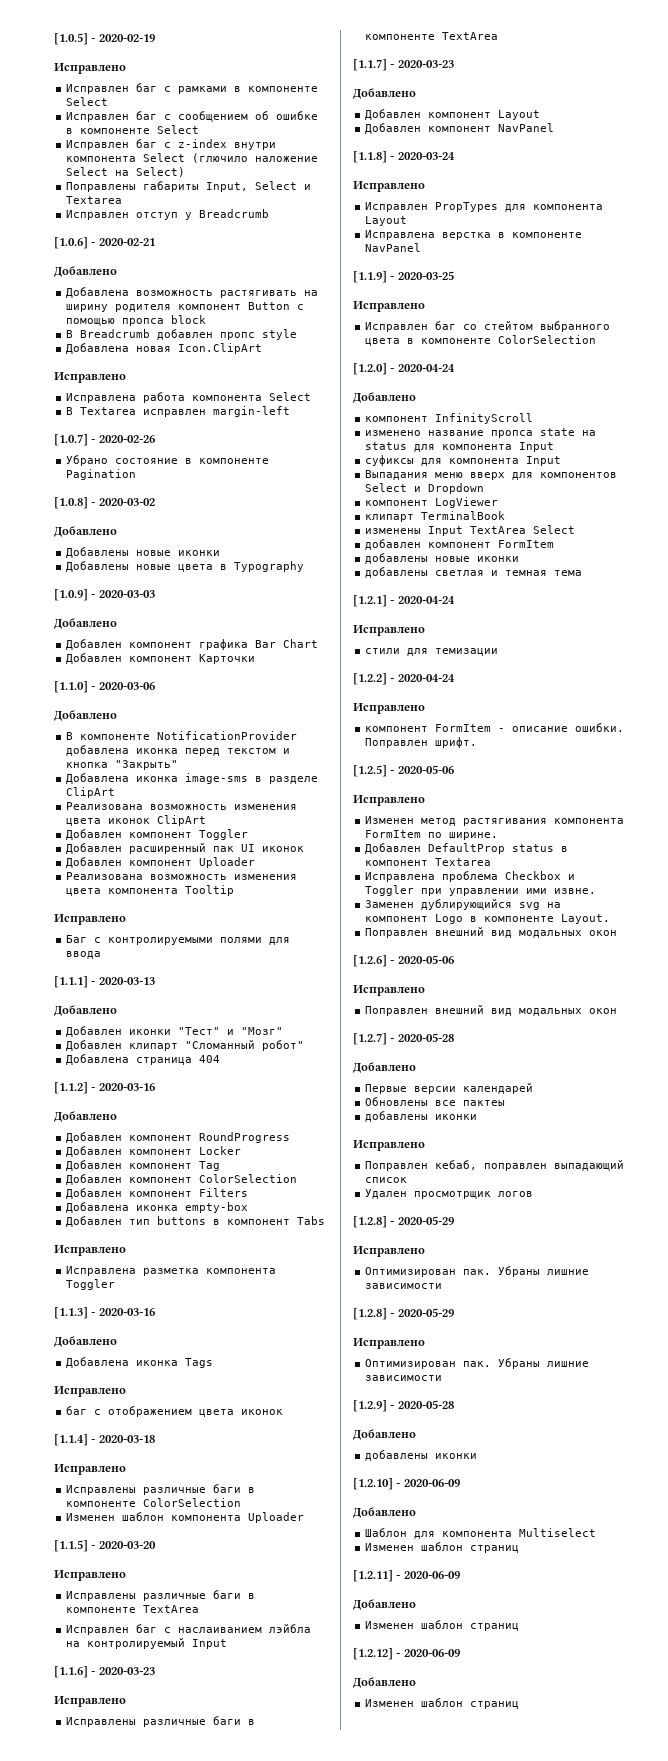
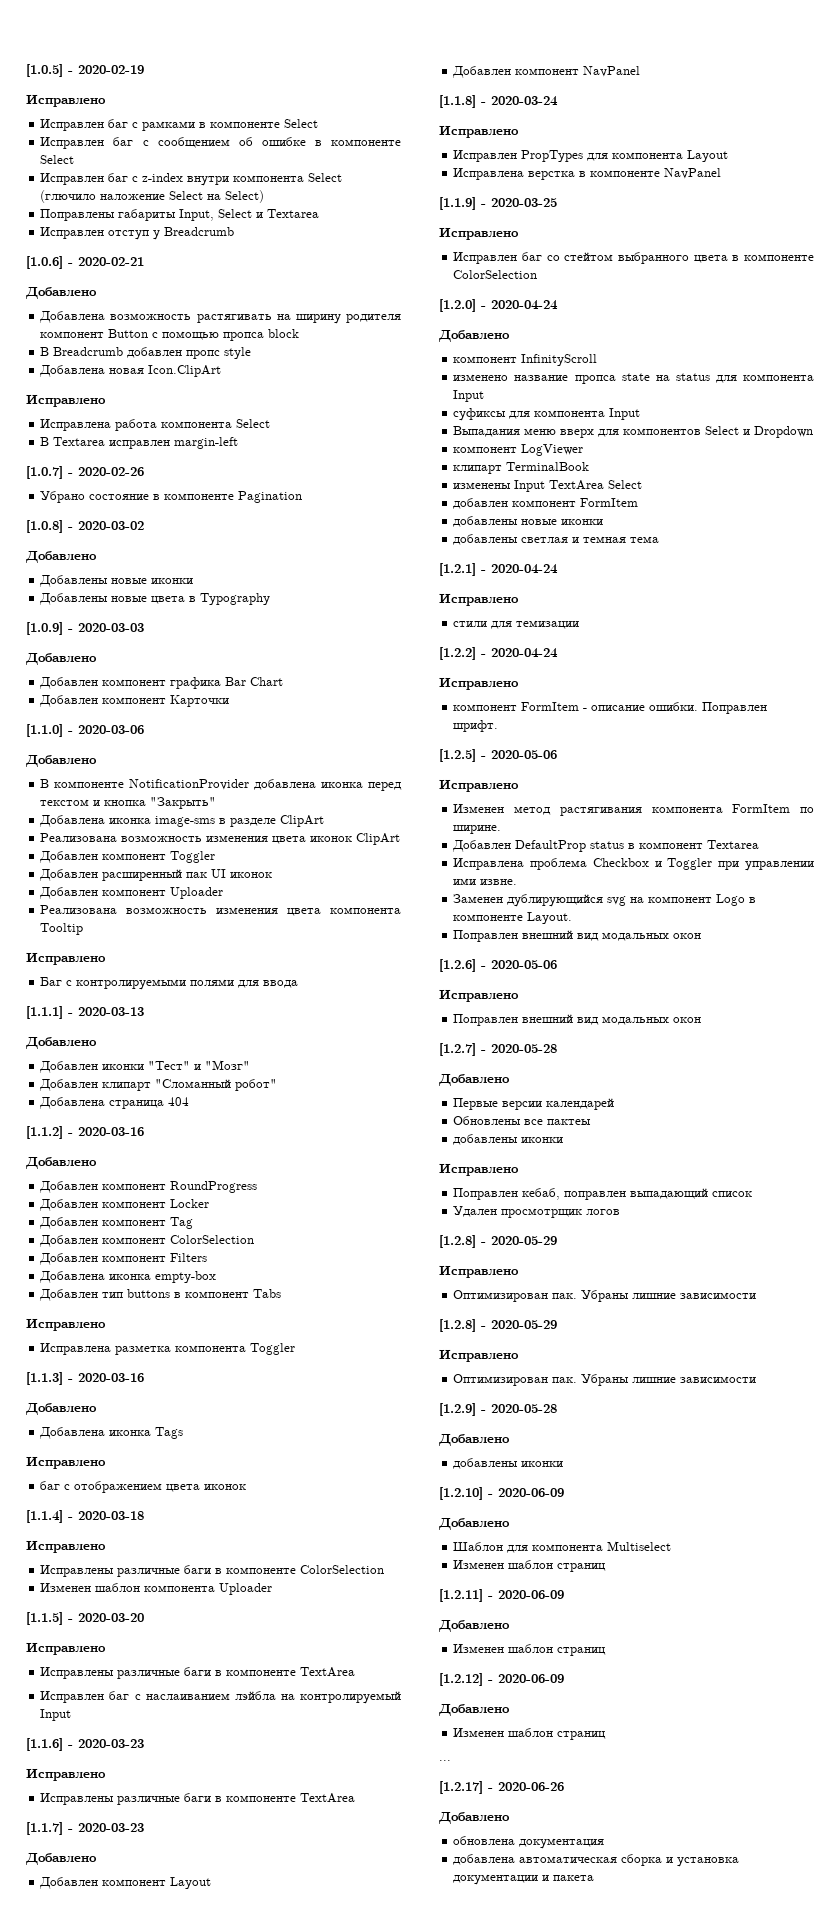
+ ...
+ [1.2.17] - 2020-06-26
+ Добавлено
+ обновлена документация
+ добавлена автоматическая сборка и установка документации и пакета

